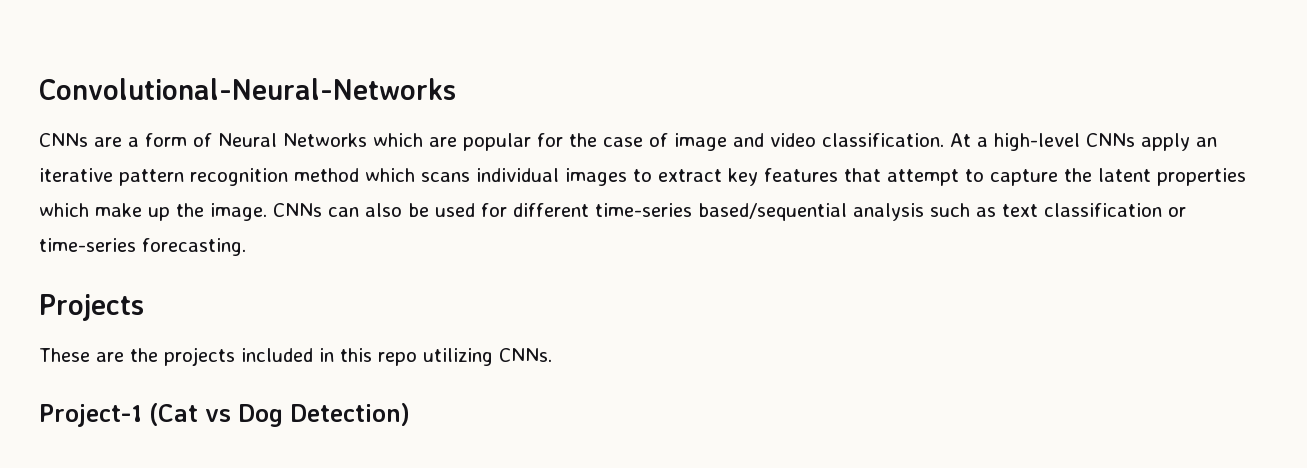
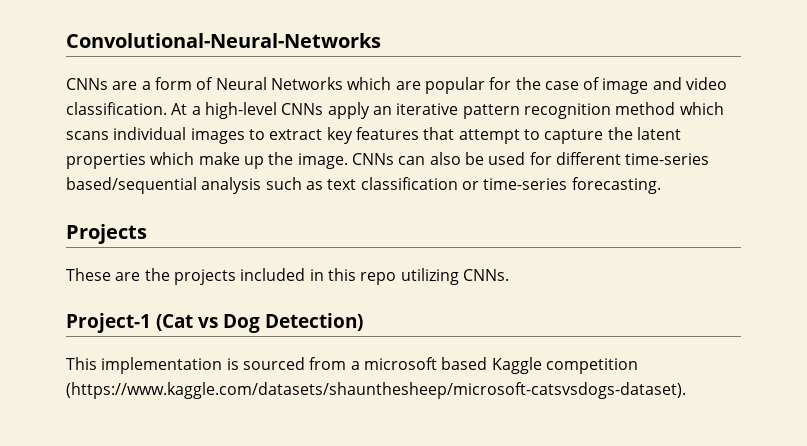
+ This implementation is sourced from a microsoft based Kaggle competition (https://www.kaggle.com/datasets/shaunthesheep/microsoft-catsvsdogs-dataset).

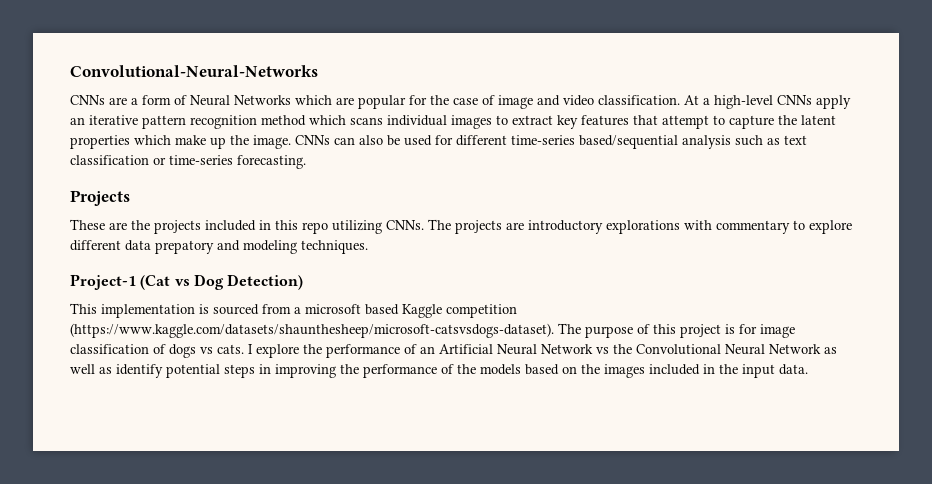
+ The projects are introductory explorations with commentary to explore different data prepatory and modeling techniques.
- This implementation is sourced from a microsoft based Kaggle competition (https://www.kaggle.com/datasets/shaunthesheep/microsoft-catsvsdogs-dataset).
+ This implementation is sourced from a microsoft based Kaggle competition (https://www.kaggle.com/datasets/shaunthesheep/microsoft-catsvsdogs-dataset). The purpose of this project is for image classification of dogs vs cats. I explore the performance of an Artificial Neural Network vs the Convolutional Neural Network as well as identify potential steps in improving the performance of the models based on the images included in the input data.

